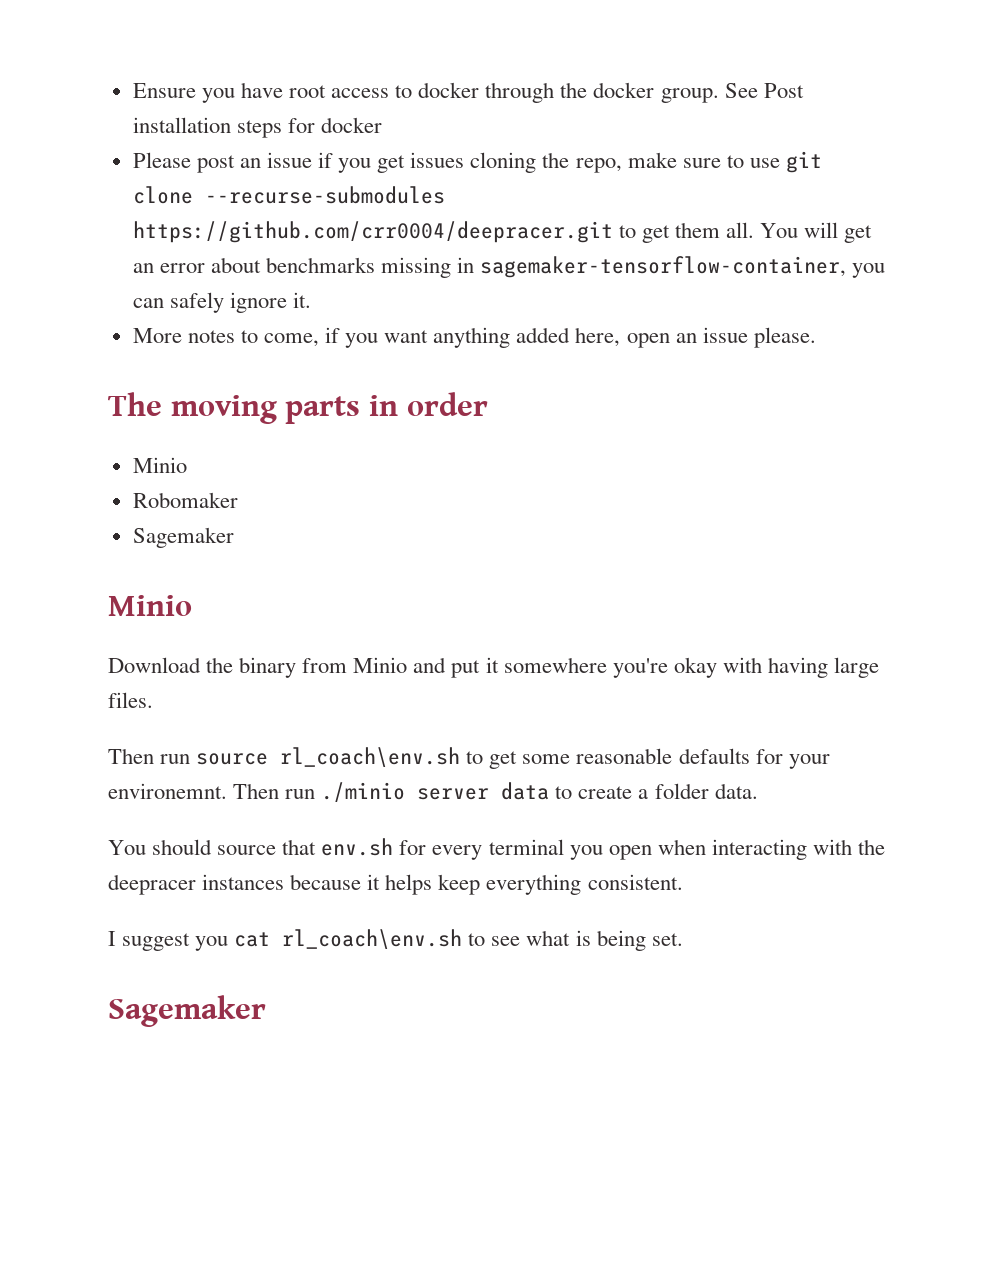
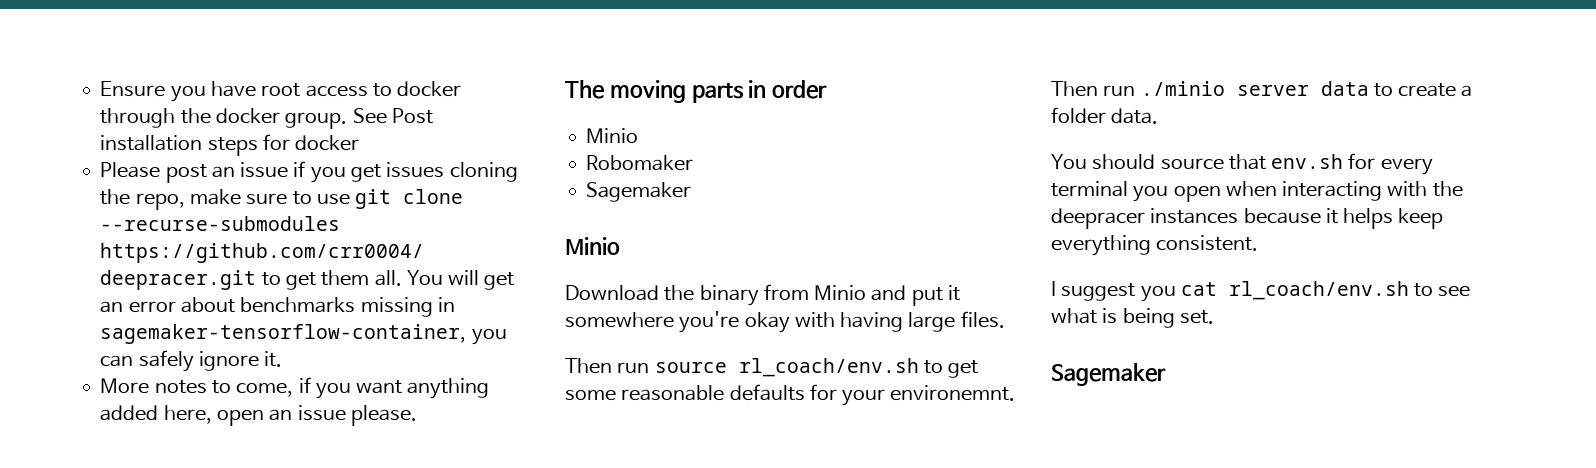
- Then run source rl_coach\env.sh to get some reasonable defaults for your environemnt.
+ Then run source rl_coach/env.sh to get some reasonable defaults for your environemnt.
- I suggest you cat rl_coach\env.sh to see what is being set.
+ I suggest you cat rl_coach/env.sh to see what is being set.

